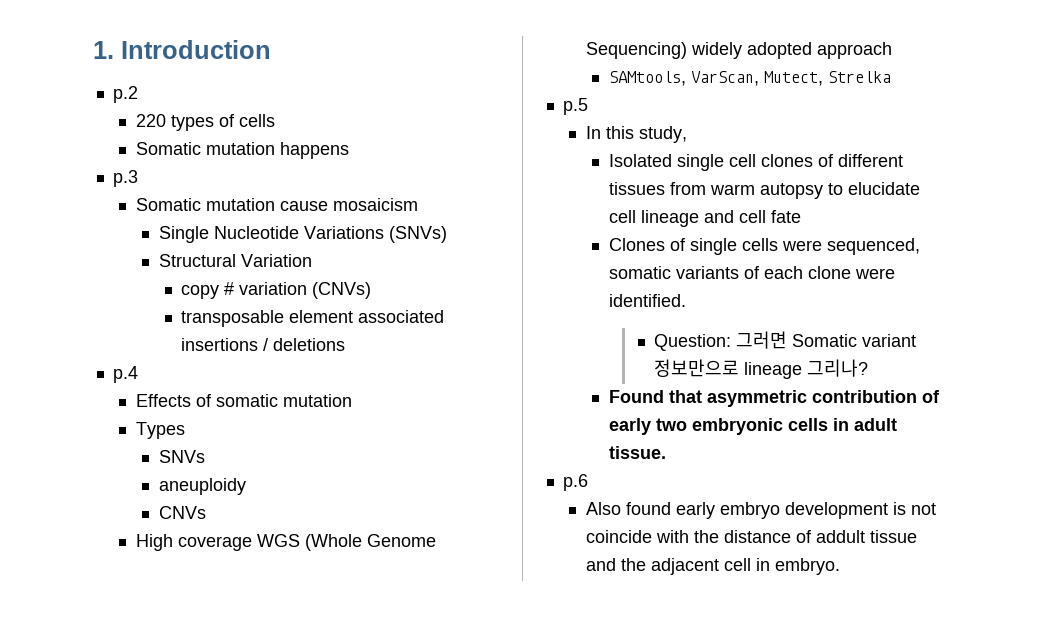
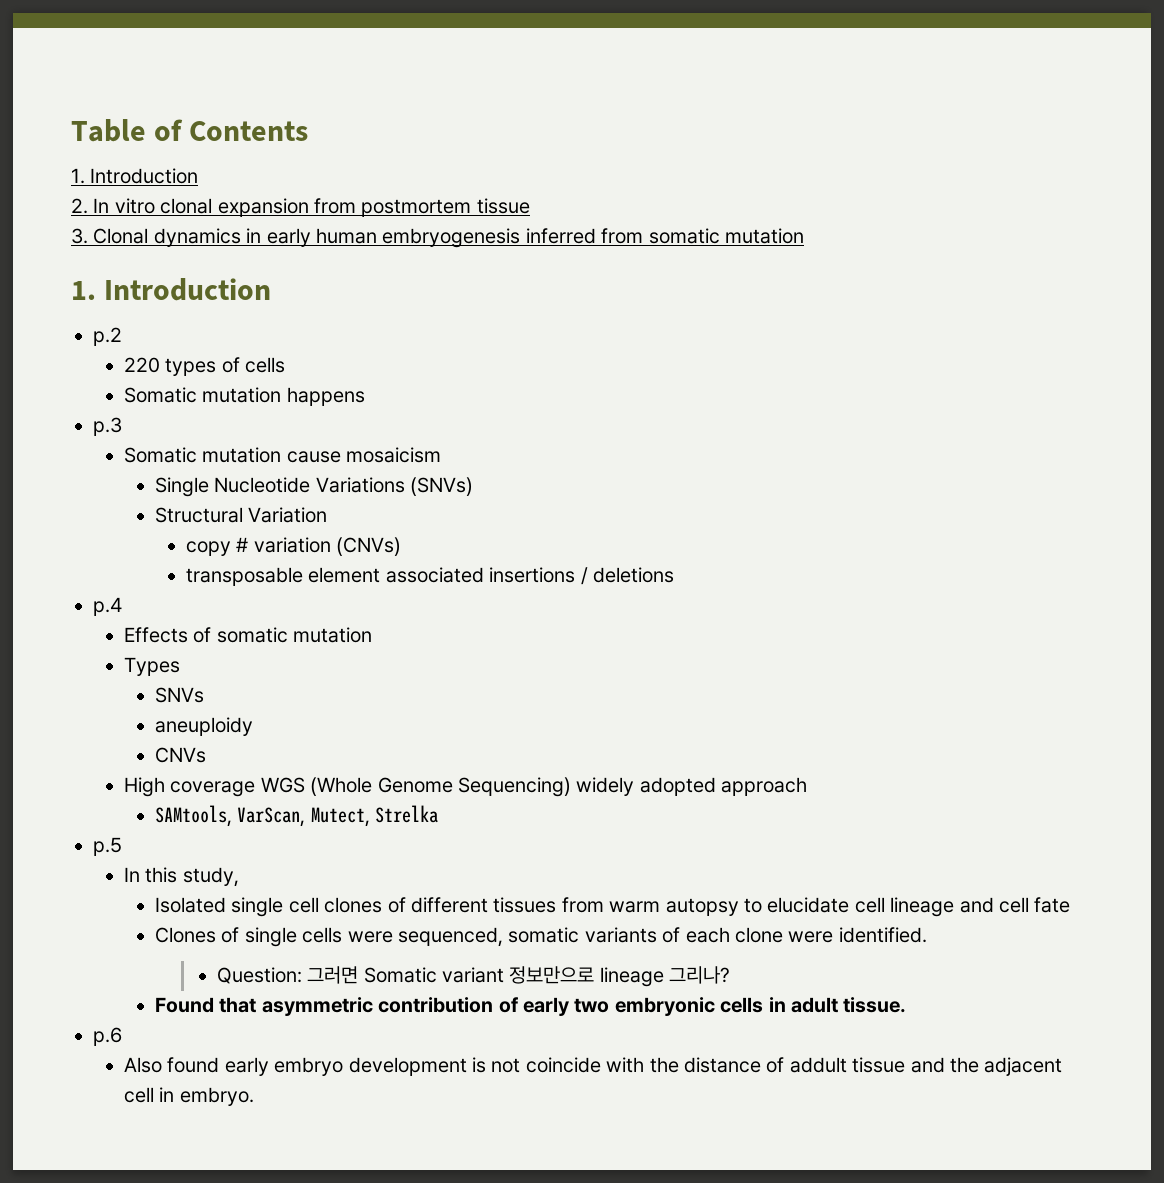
+ Table of Contents
+ 1. Introduction
+ 2. In vitro clonal expansion from postmortem tissue
+ 3. Clonal dynamics in early human embryogenesis inferred from somatic mutation

